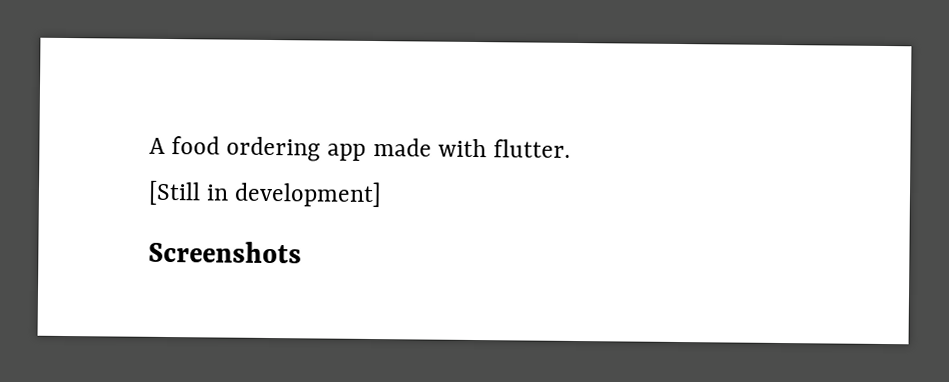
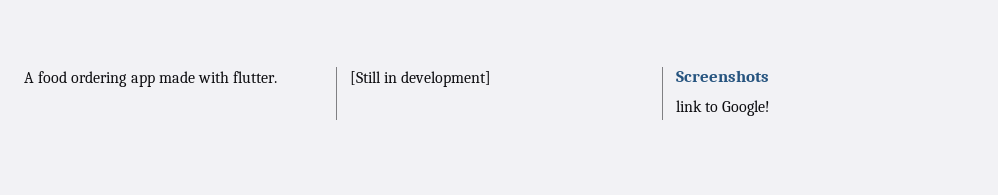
+ link to Google!

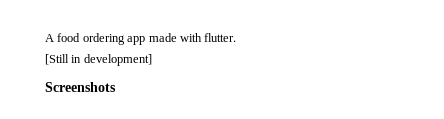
- link to Google!

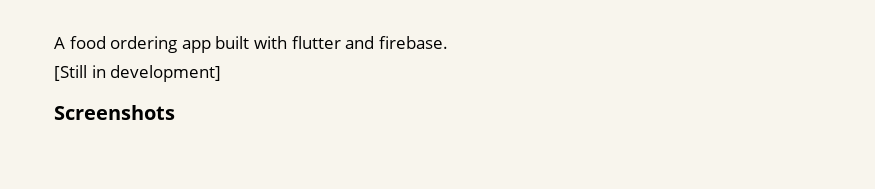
- A food ordering app made with flutter.
+ A food ordering app built with flutter and firebase.

